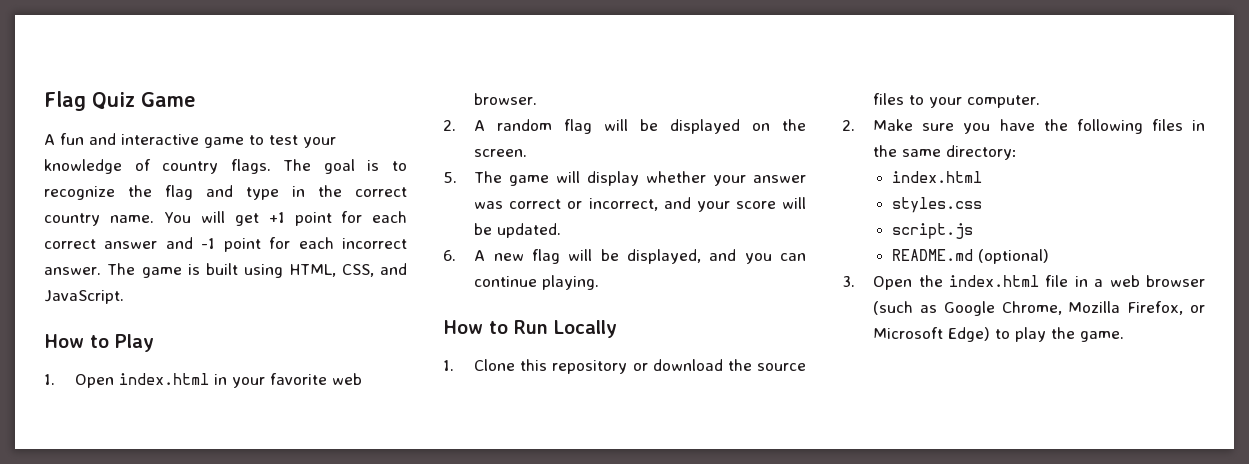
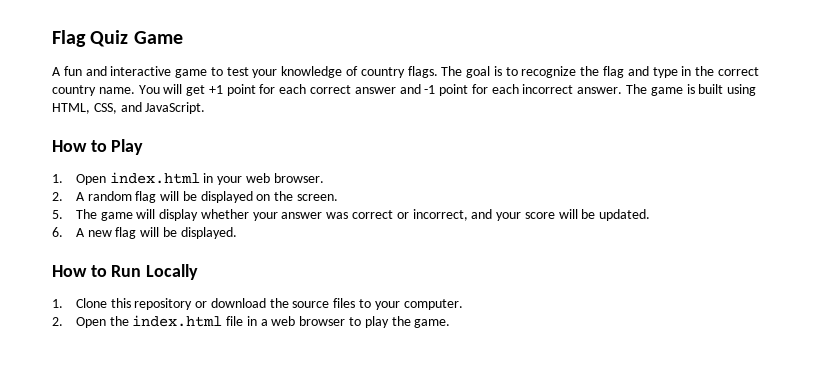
- 1. Open index.html in your favorite web browser.
+ 1. Open index.html in your web browser.
- 6. A new flag will be displayed, and you can continue playing.
+ 6. A new flag will be displayed.
- 2. Make sure you have the following files in the same directory:
- index.html
- styles.css
- script.js
- README.md (optional)
- 3. Open the index.html file in a web browser (such as Google Chrome, Mozilla Firefox, or Microsoft Edge) to play the game.
+ 2. Open the index.html file in a web browser to play the game.

